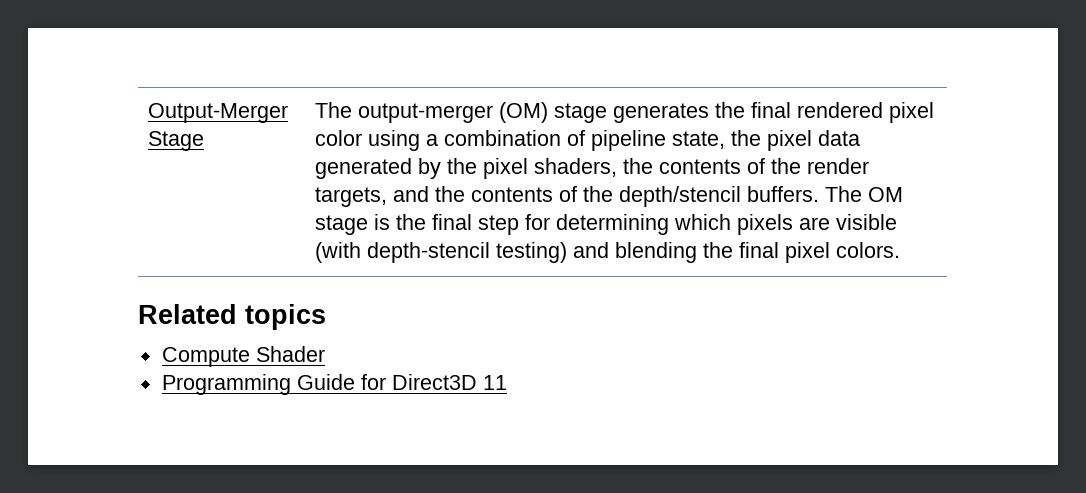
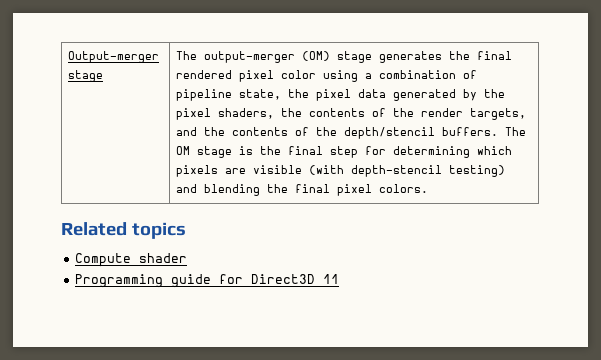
- Output-Merger Stage
+ Output-merger stage
- Compute Shader
+ Compute shader
- Programming Guide for Direct3D 11
+ Programming guide for Direct3D 11

